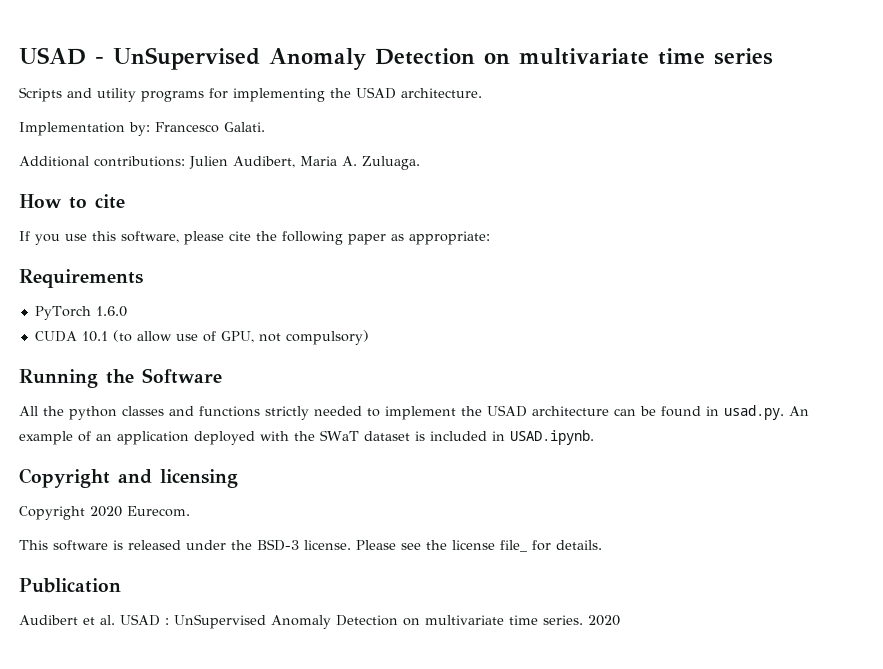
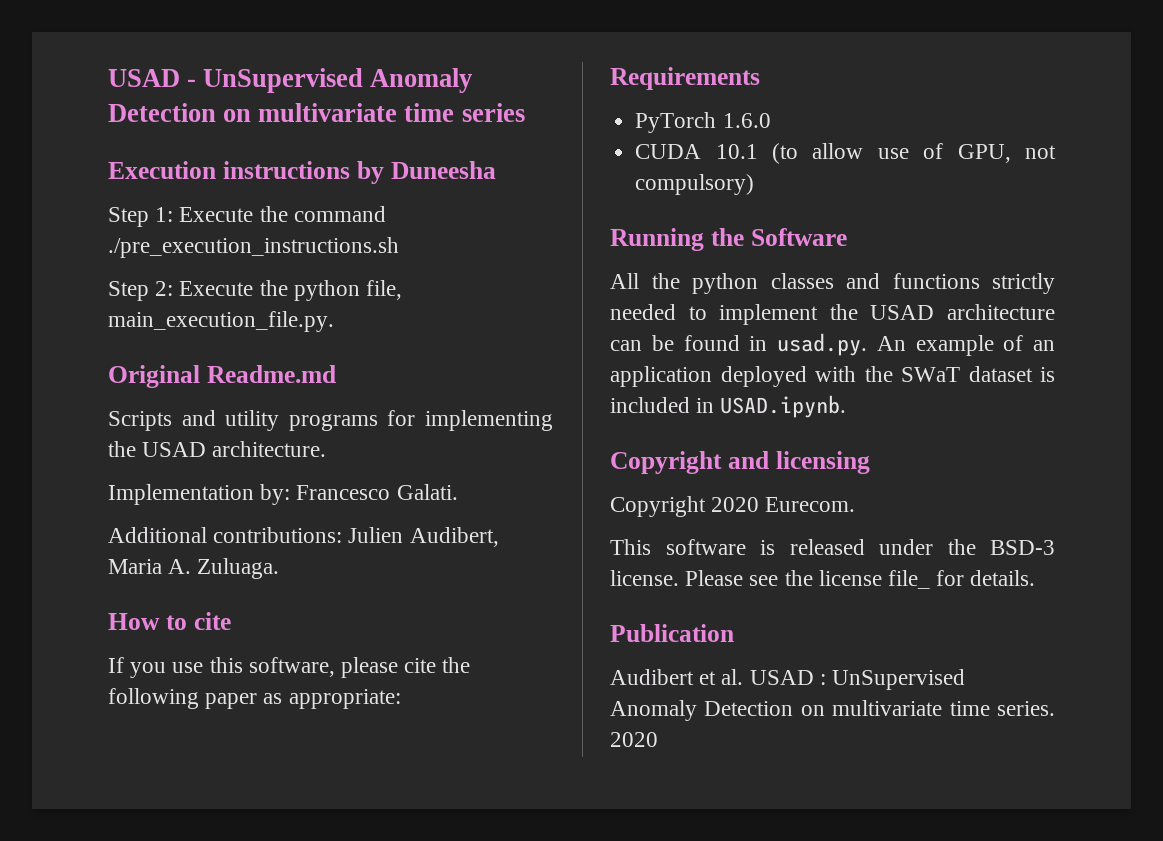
+ Execution instructions by Duneesha
+ Step 1: Execute the command ./pre_execution_instructions.sh
+ Step 2: Execute the python file, main_execution_file.py.
+ Original Readme.md

